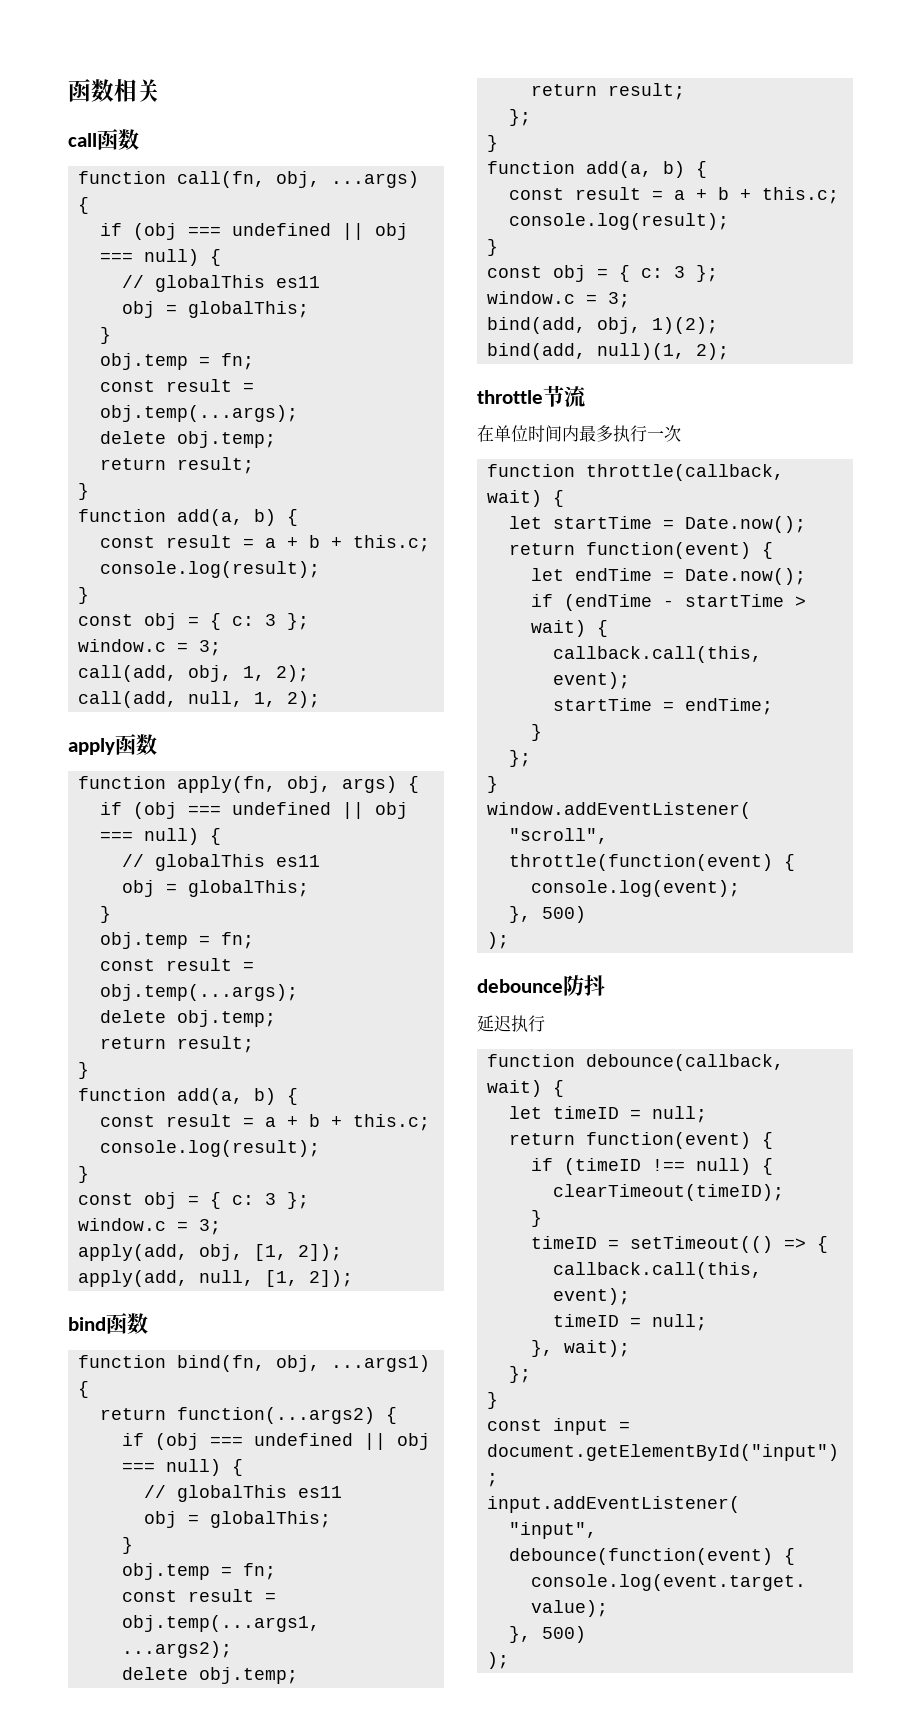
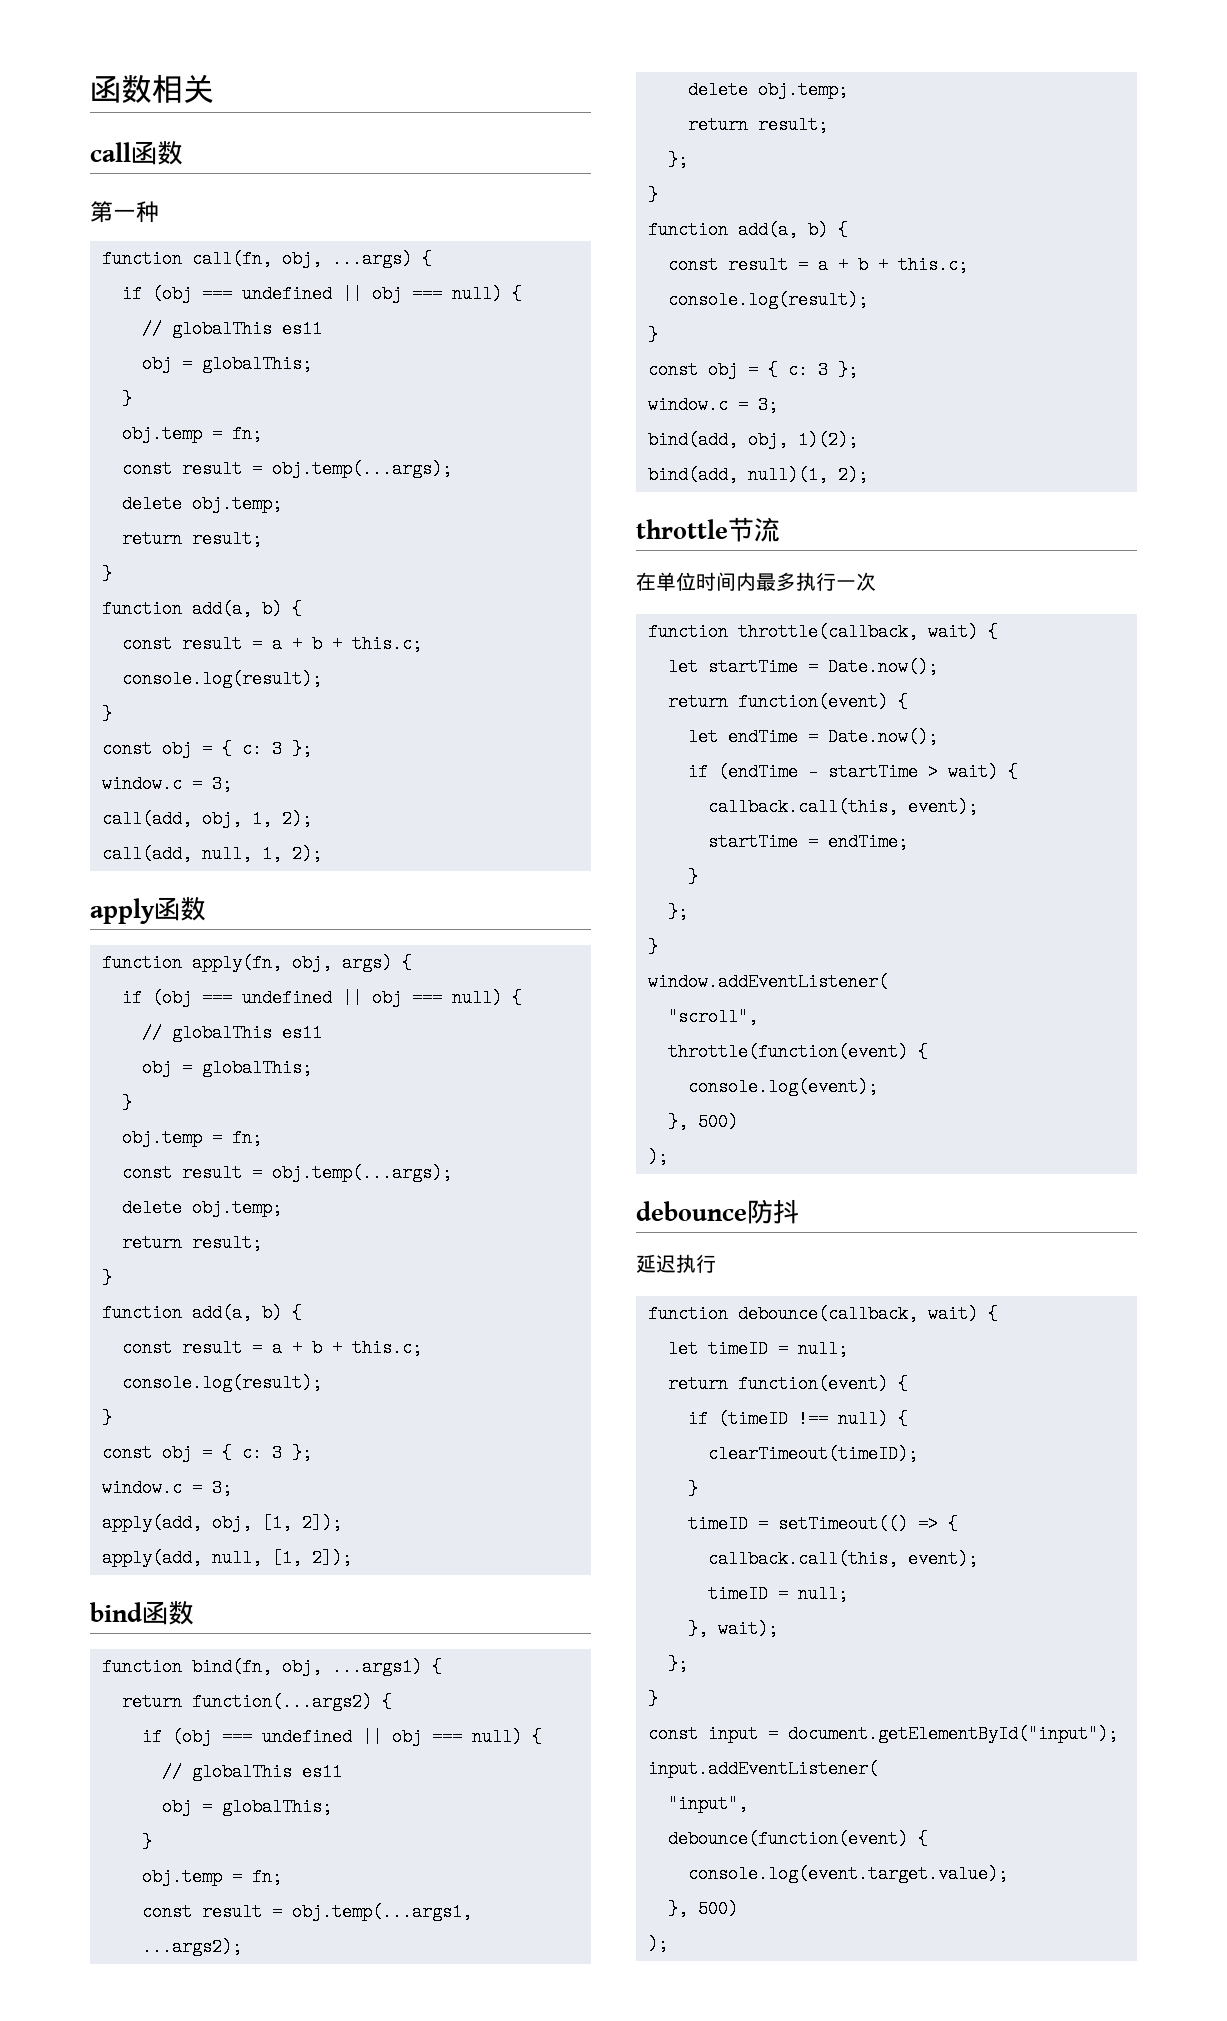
+ 第一种

